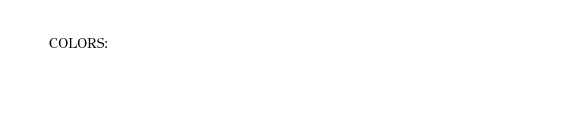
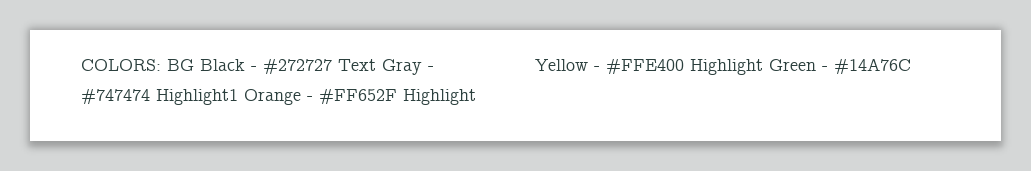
- COLORS:
+ COLORS: BG Black - #272727 Text Gray - #747474 Highlight1 Orange - #FF652F Highlight Yellow - #FFE400 Highlight Green - #14A76C

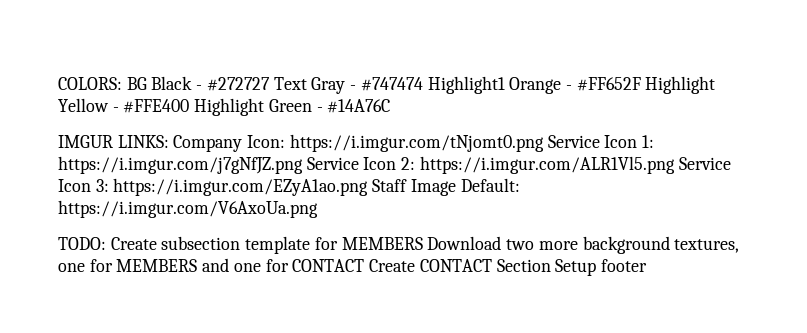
+ IMGUR LINKS: Company Icon: https://i.imgur.com/tNjomt0.png Service Icon 1: https://i.imgur.com/j7gNfJZ.png Service Icon 2: https://i.imgur.com/ALR1Vl5.png Service Icon 3: https://i.imgur.com/EZyA1ao.png Staff Image Default: https://i.imgur.com/V6AxoUa.png
+ TODO: Create subsection template for MEMBERS Download two more background textures, one for MEMBERS and one for CONTACT Create CONTACT Section Setup footer

